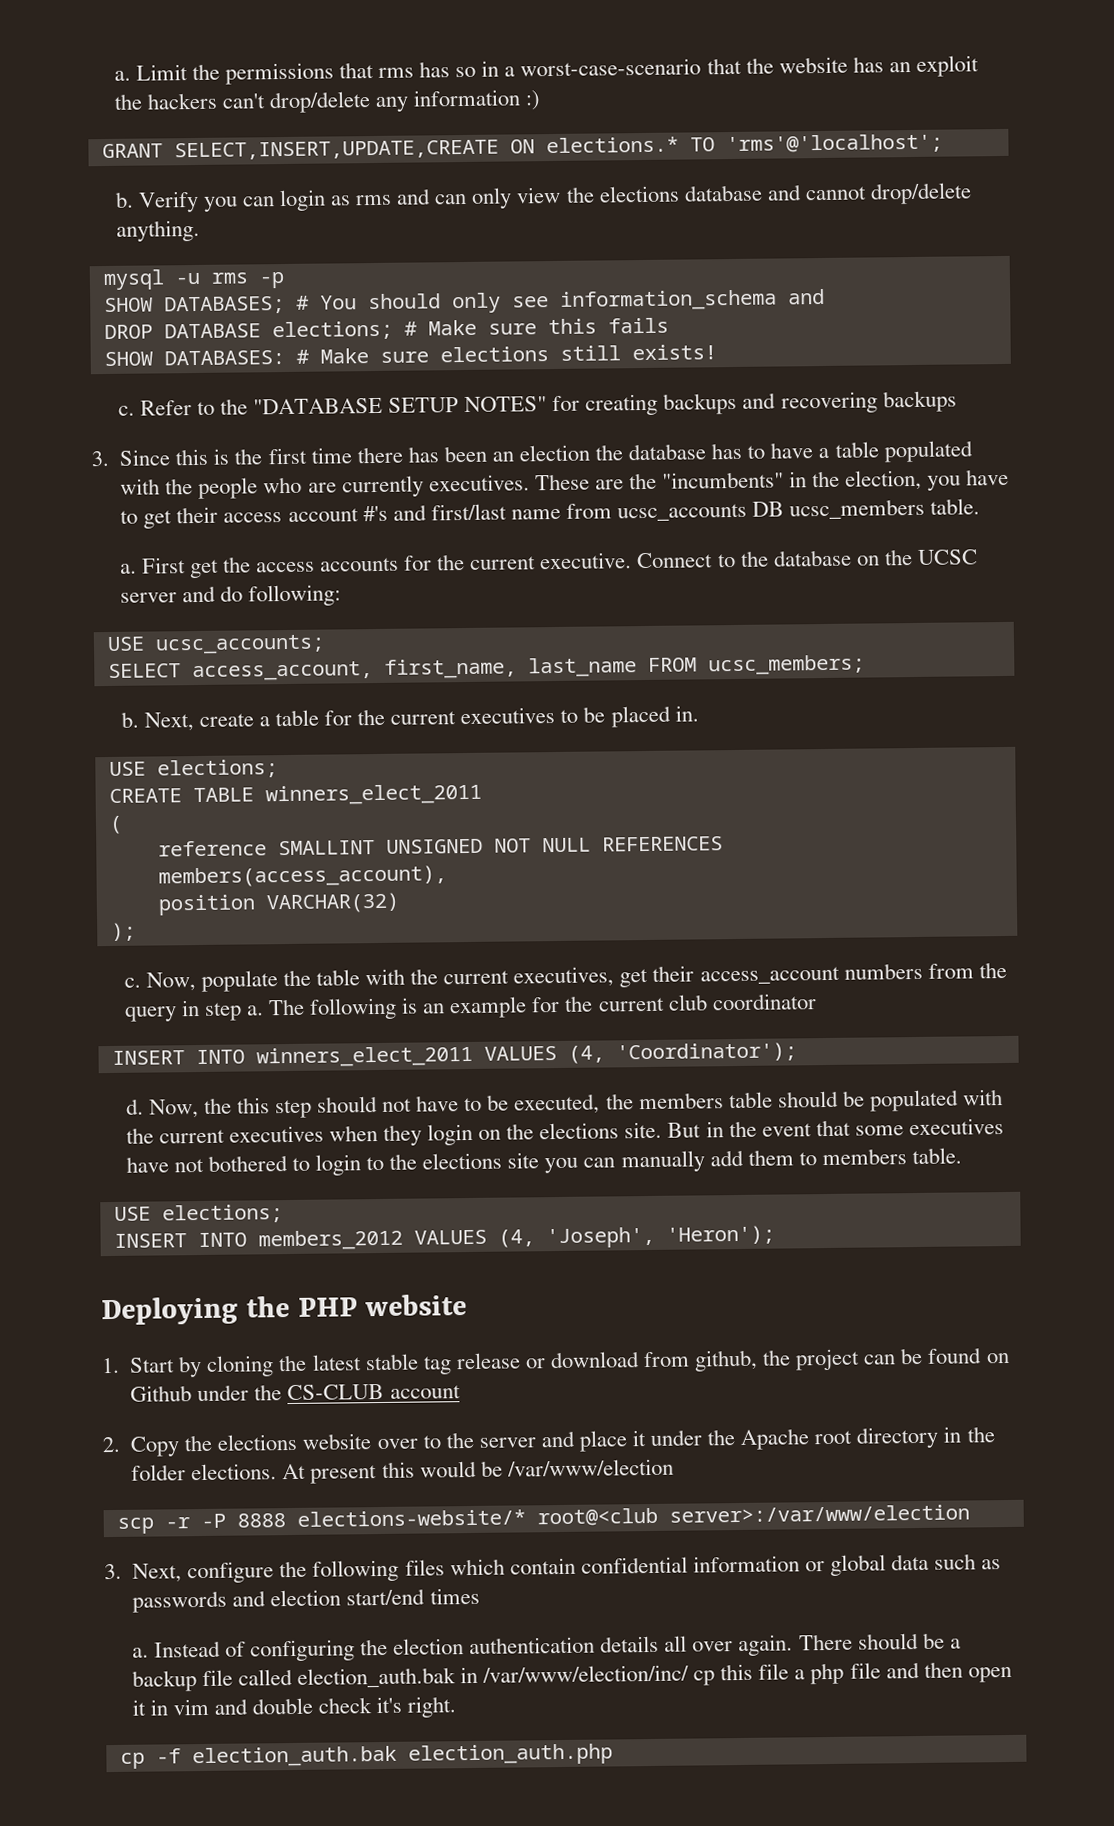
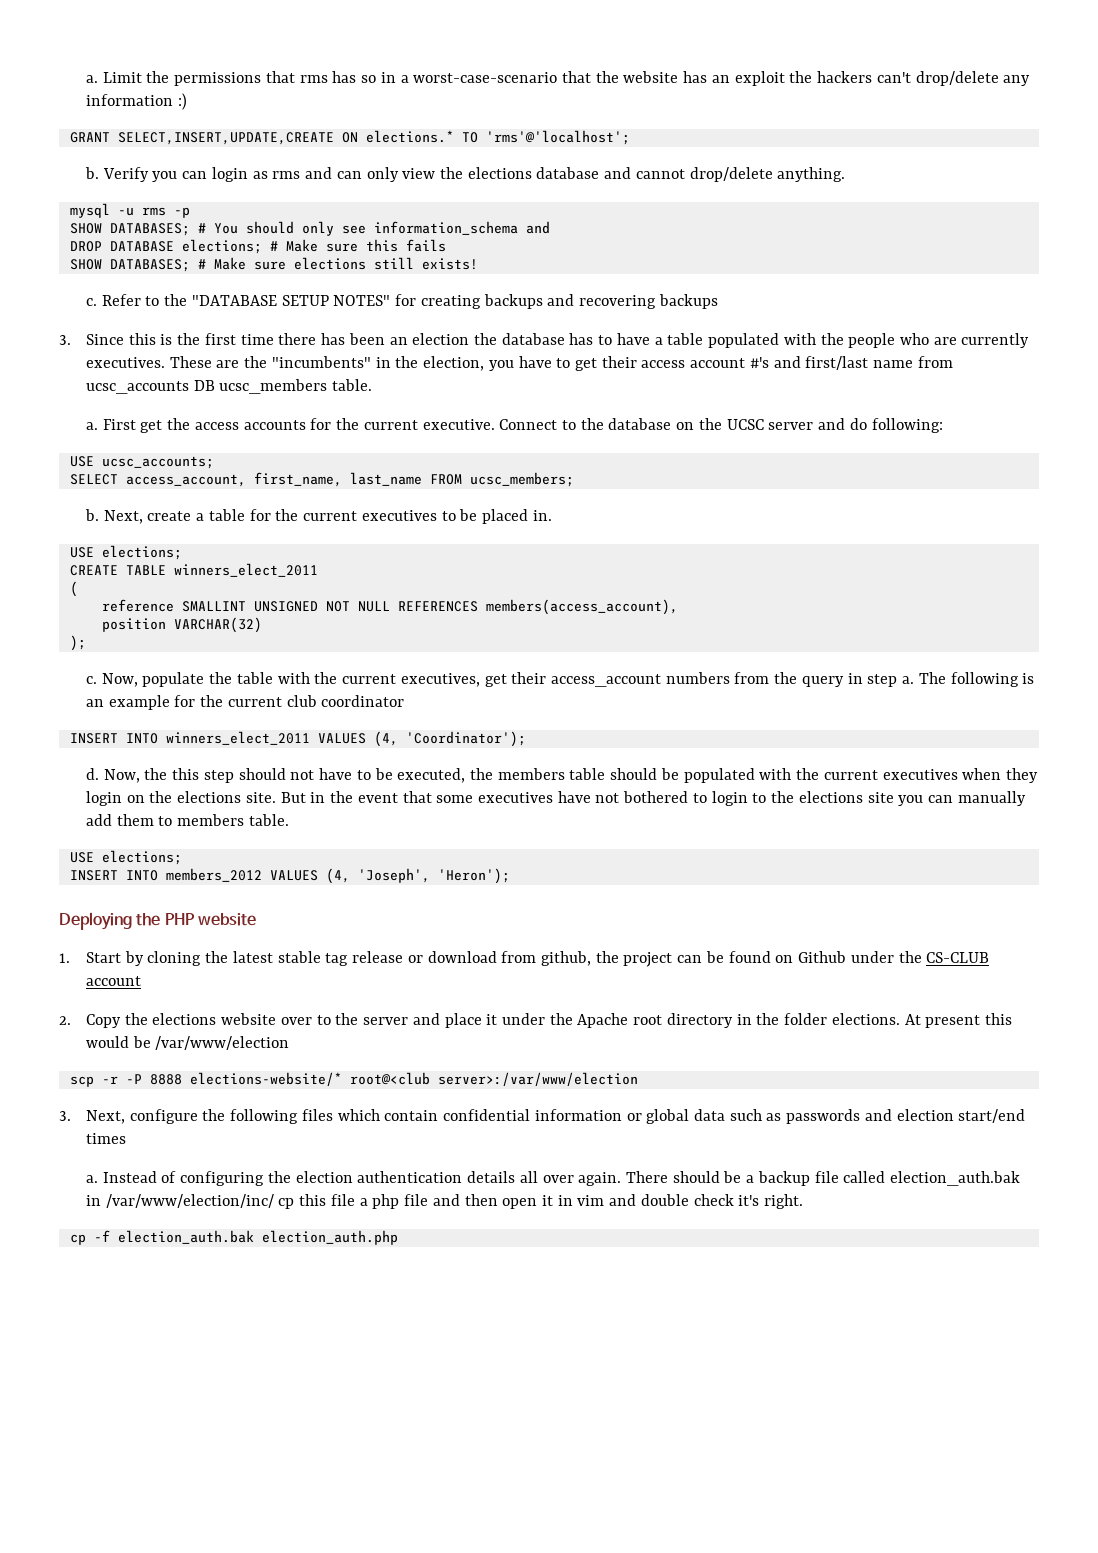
- SHOW DATABASES: # Make sure elections still exists!
+ SHOW DATABASES; # Make sure elections still exists!

